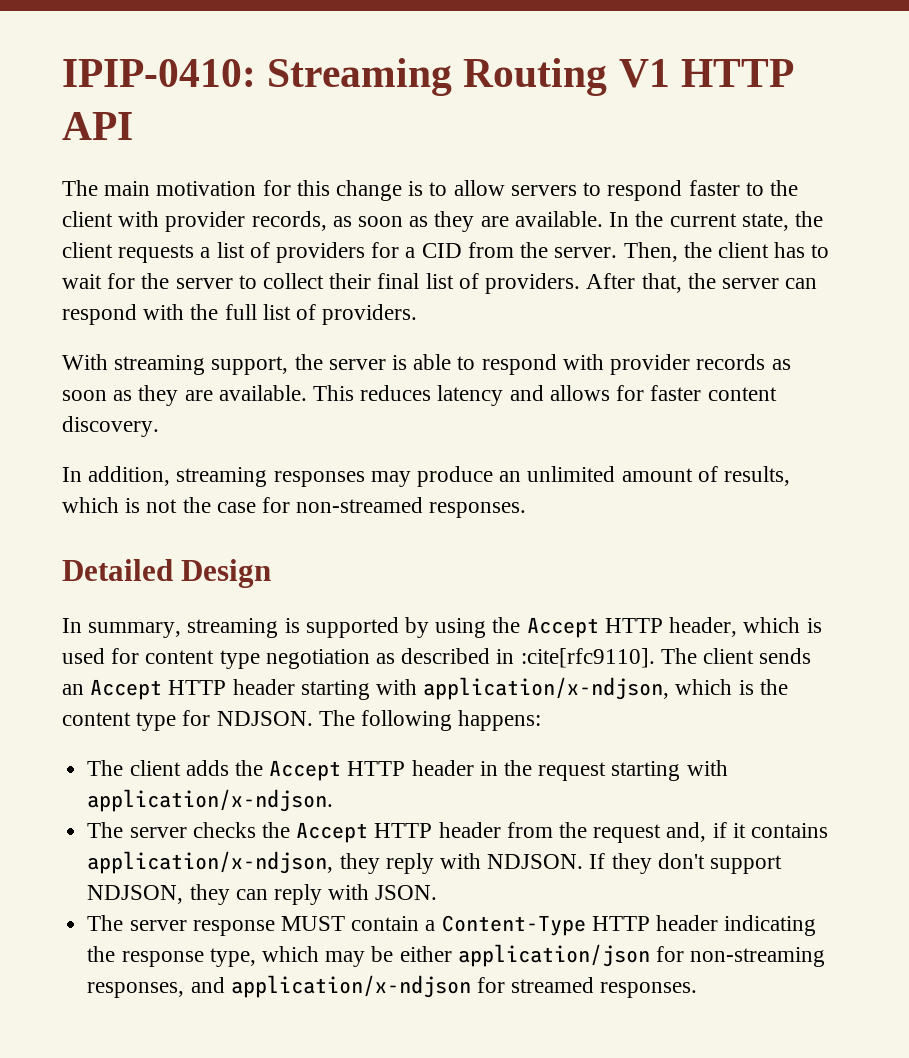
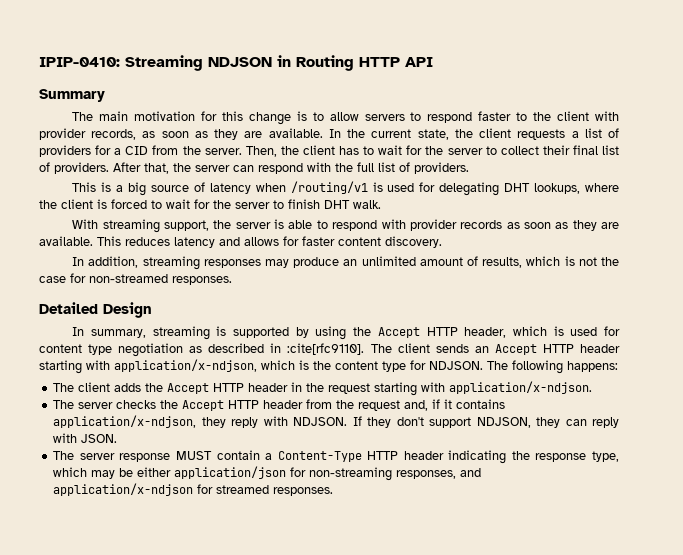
- IPIP-0410: Streaming Routing V1 HTTP API
+ IPIP-0410: Streaming NDJSON in Routing HTTP API
+ Summary
+ This is a big source of latency when /routing/v1 is used for delegating DHT lookups, where the client is forced to wait for the server to finish DHT walk.

